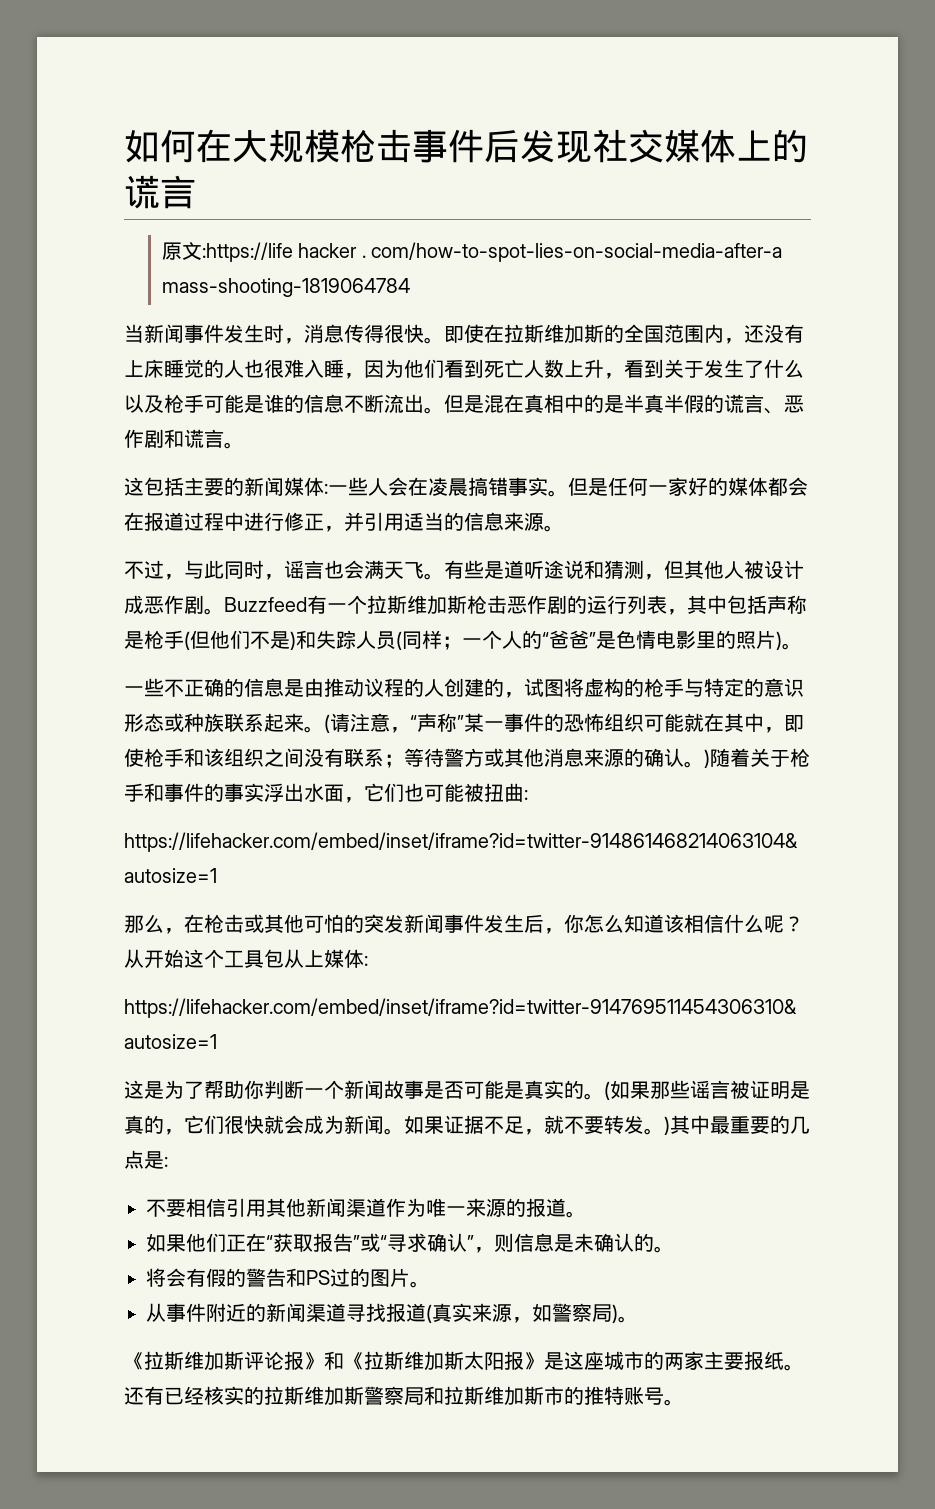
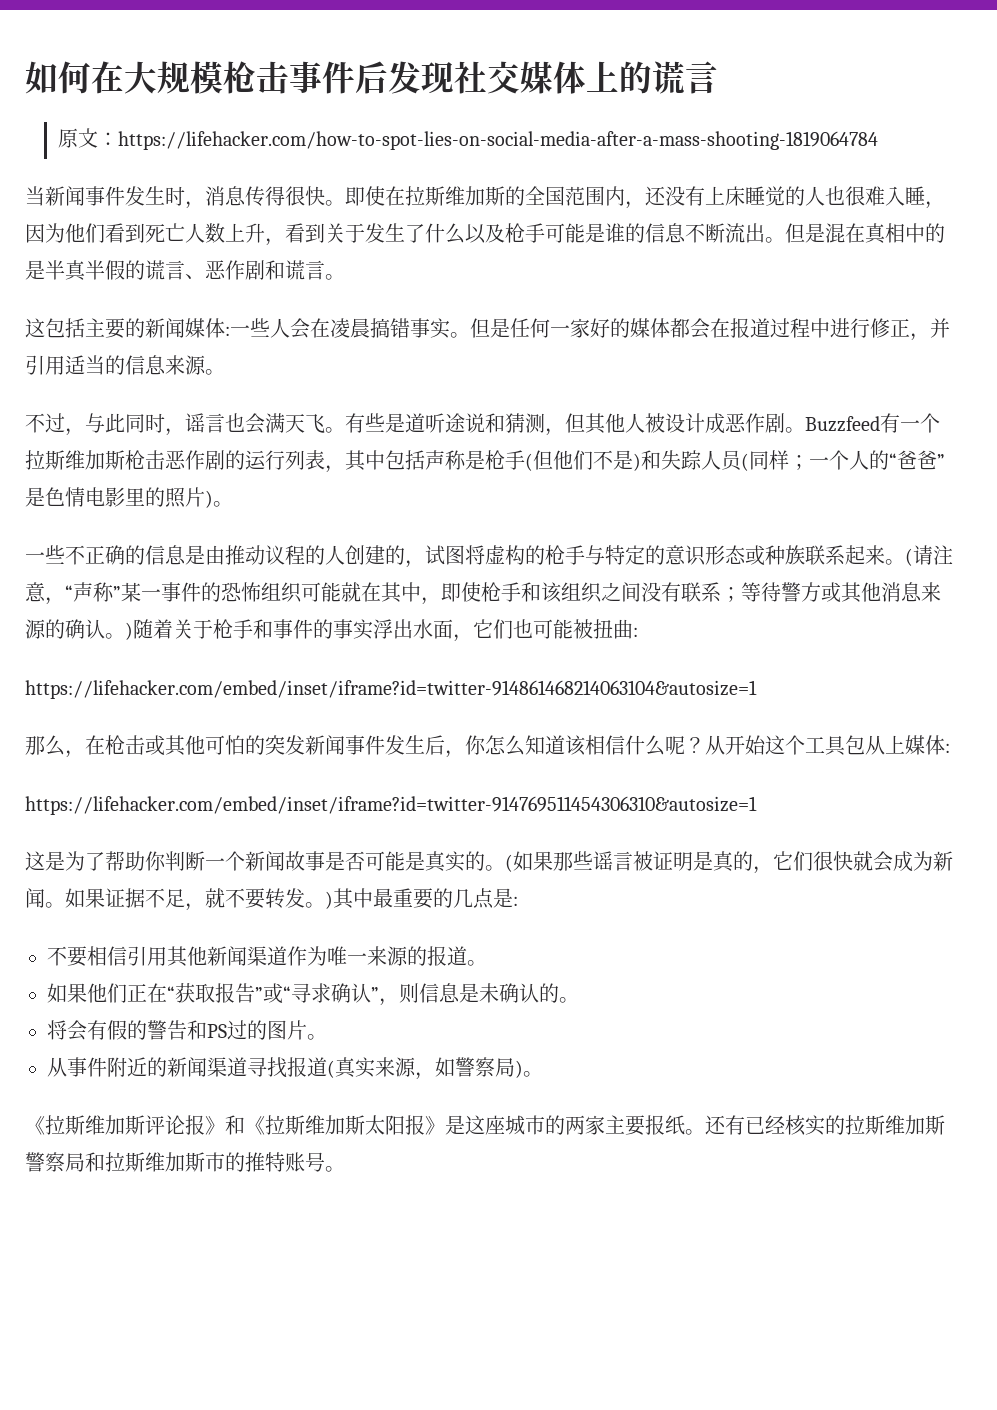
- 原文:https://life hacker . com/how-to-spot-lies-on-social-media-after-a mass-shooting-1819064784
+ 原文：https://lifehacker.com/how-to-spot-lies-on-social-media-after-a-mass-shooting-1819064784

